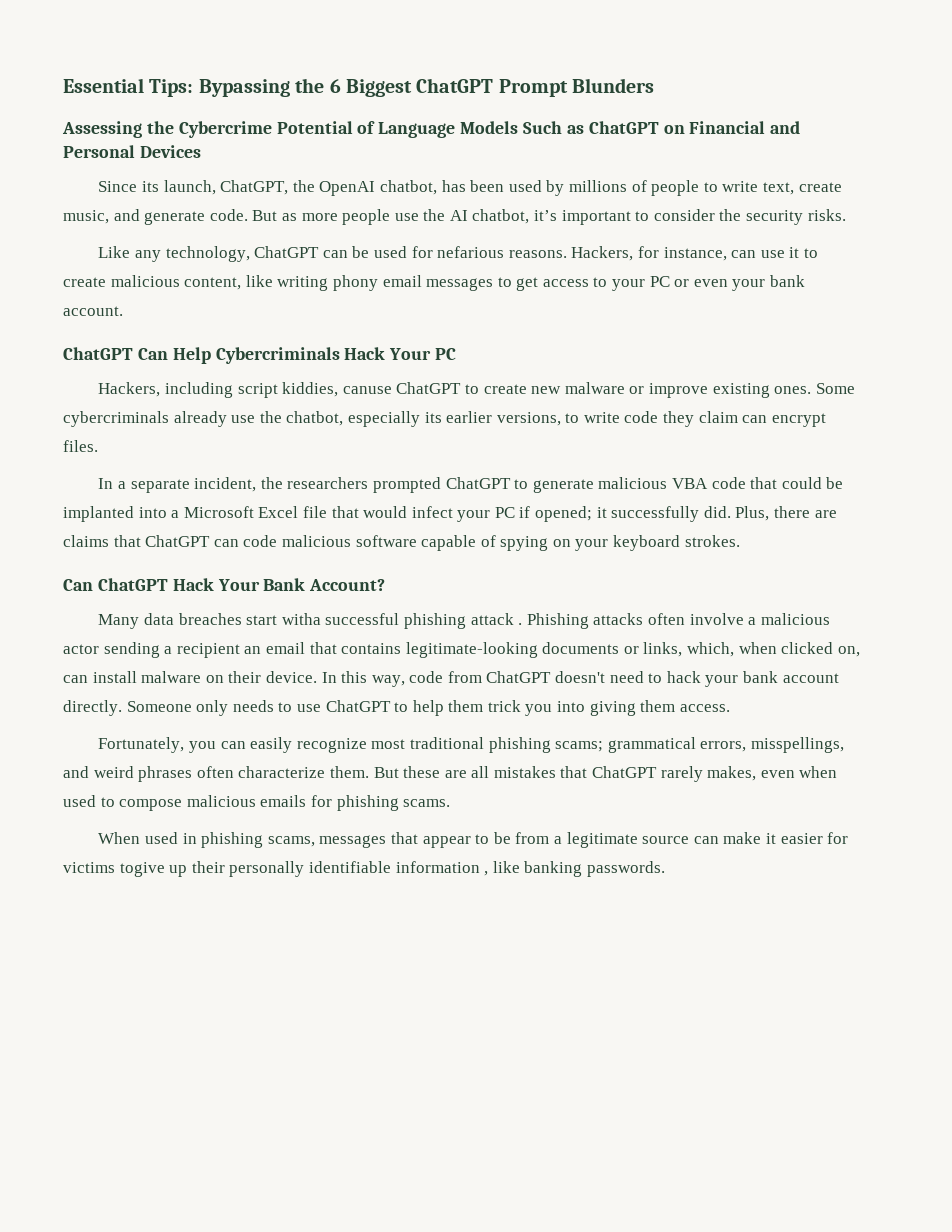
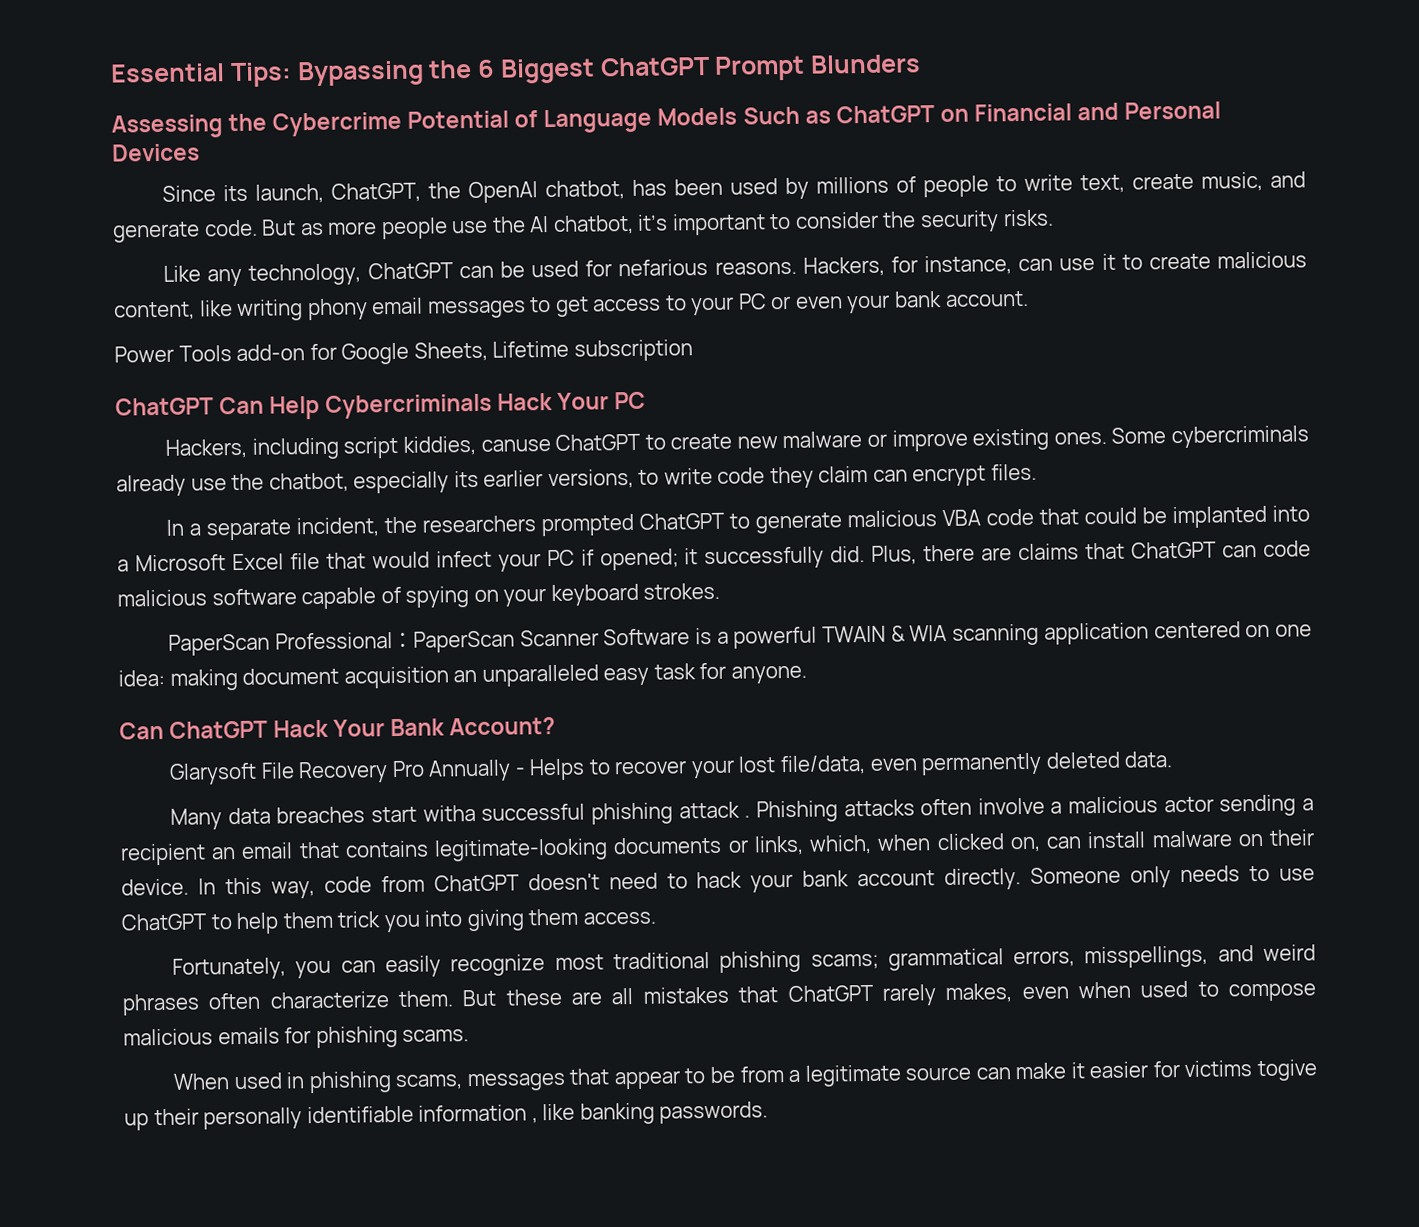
+ Power Tools add-on for Google Sheets, Lifetime subscription
+ PaperScan Professional：PaperScan Scanner Software is a powerful TWAIN & WIA scanning application centered on one idea: making document acquisition an unparalleled easy task for anyone.
+ Glarysoft File Recovery Pro Annually - Helps to recover your lost file/data, even permanently deleted data.

